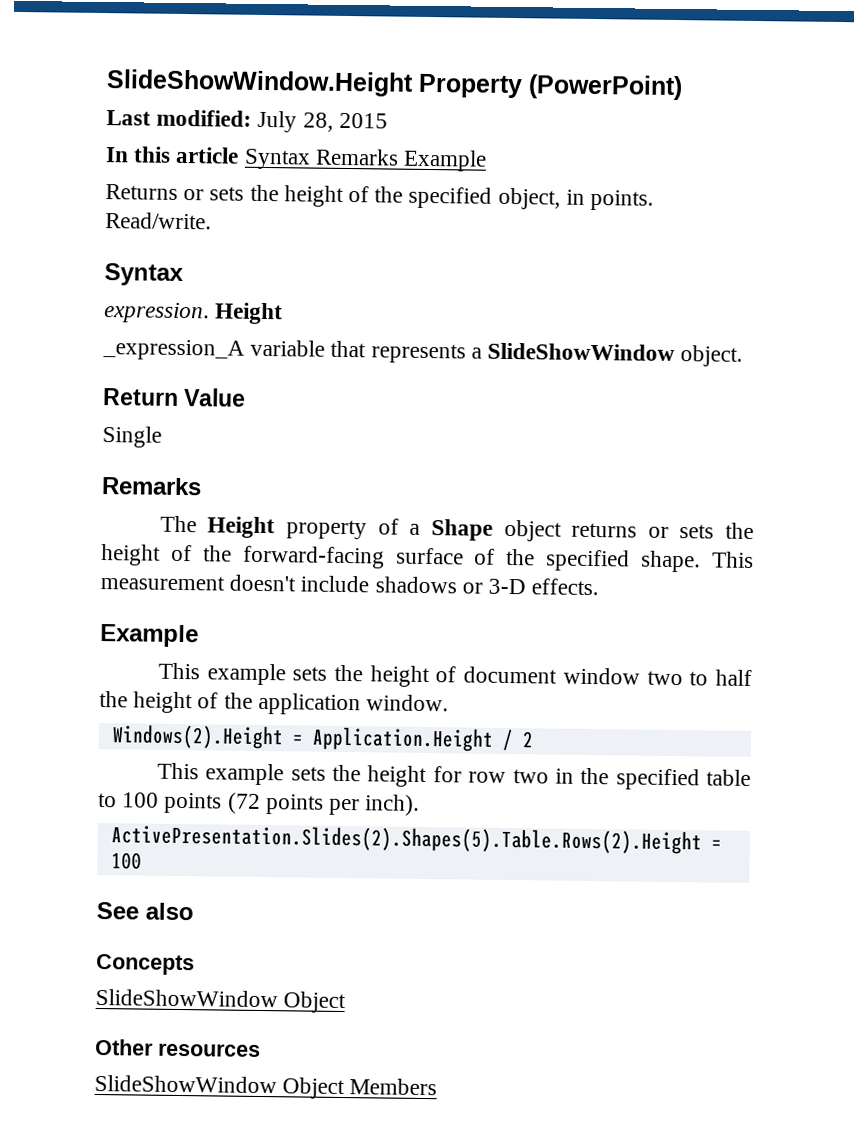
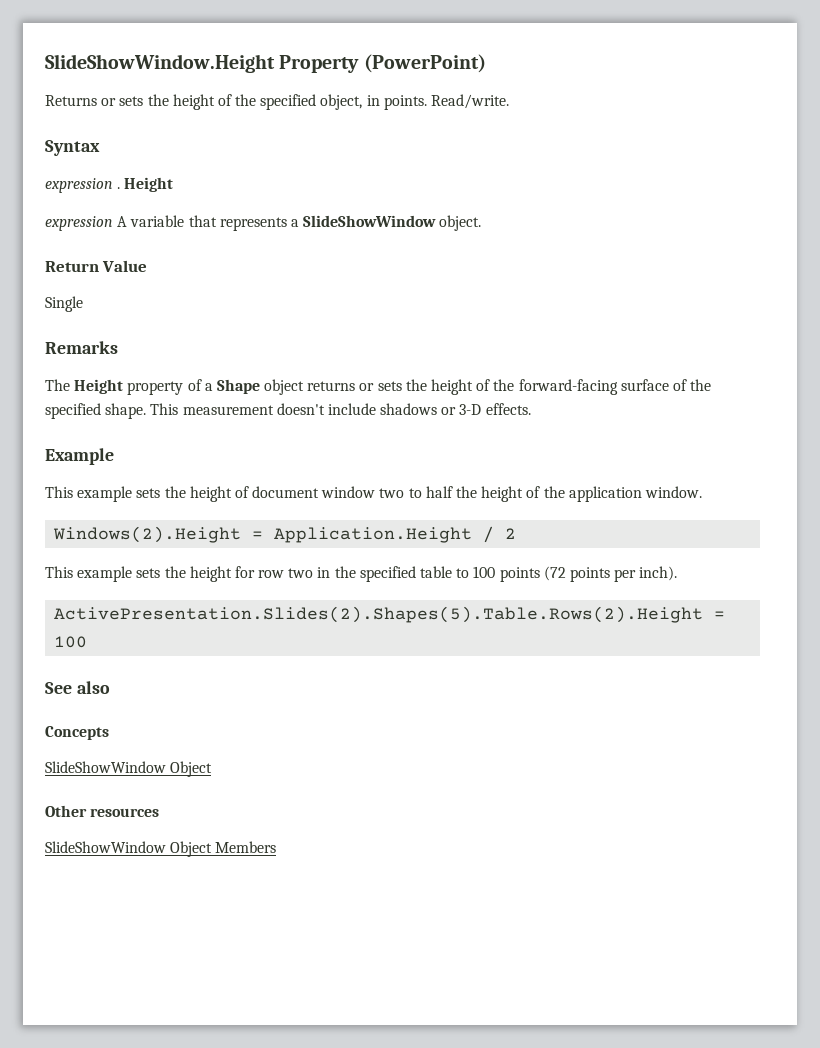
- Last modified: July 28, 2015
- In this article Syntax Remarks Example
- expression.
+ expression .
- _expression_A variable that represents a SlideShowWindow object.
+ expression A variable that represents a SlideShowWindow object.

